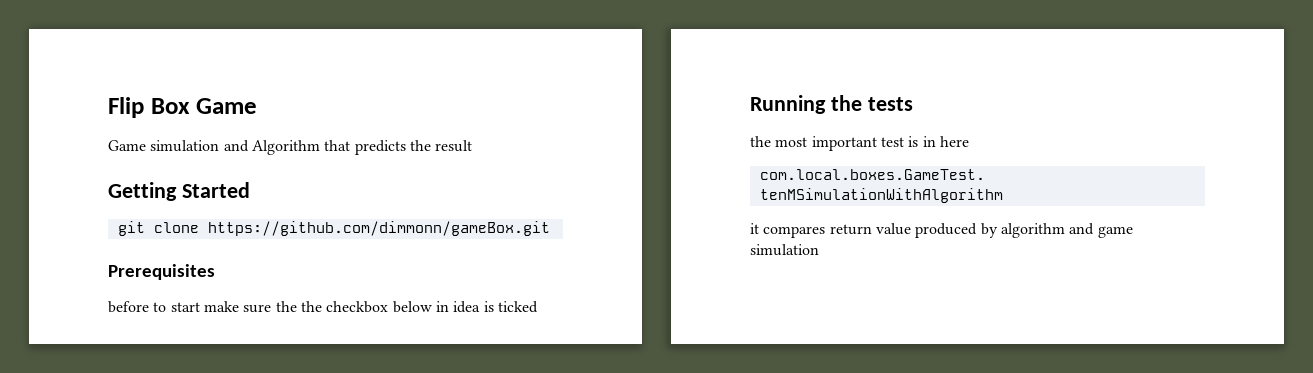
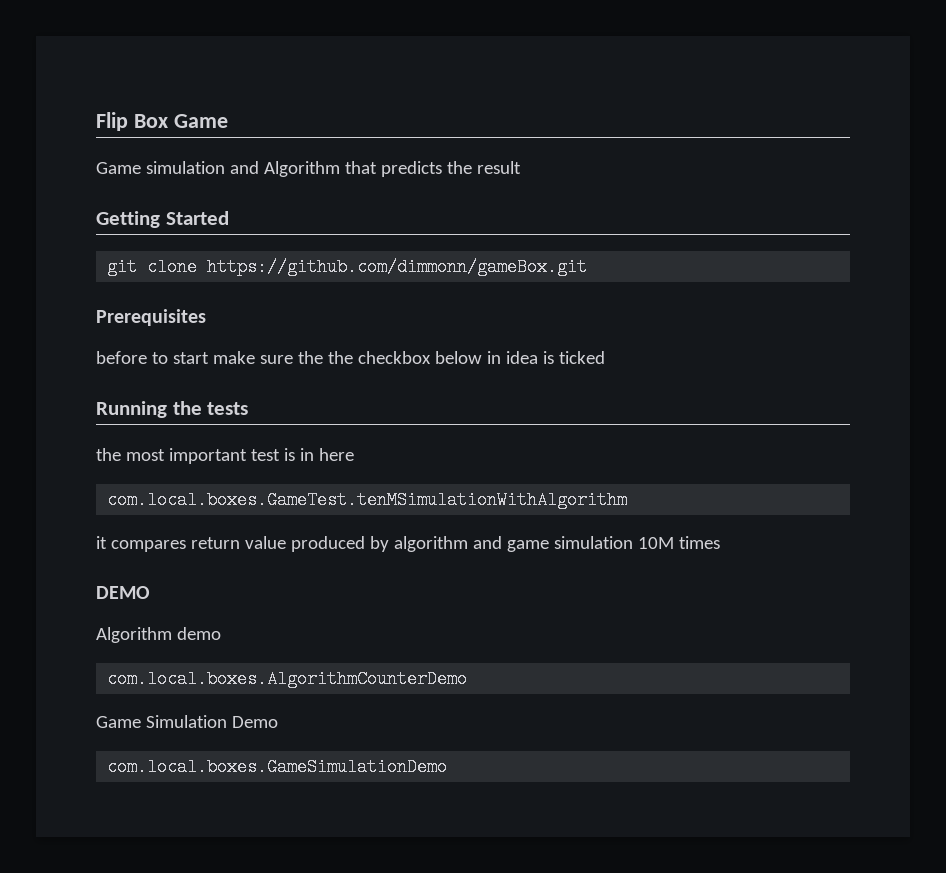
- it compares return value produced by algorithm and game simulation
+ it compares return value produced by algorithm and game simulation 10M times
+ DEMO
+ Algorithm demo
+ com.local.boxes.AlgorithmCounterDemo
+ Game Simulation Demo
+ com.local.boxes.GameSimulationDemo

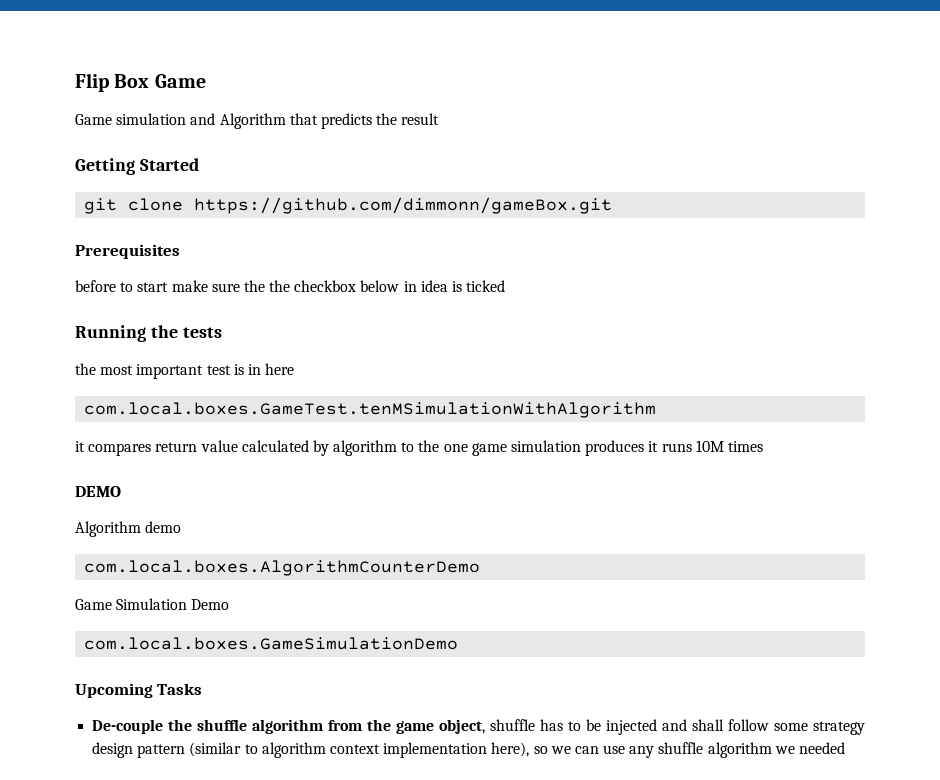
- it compares return value produced by algorithm and game simulation 10M times
+ it compares return value calculated by algorithm to the one game simulation produces it runs 10M times
+ Upcoming Tasks
+ De-couple the shuffle algorithm from the game object, shuffle has to be injected and shall follow some strategy design pattern (similar to algorithm context implementation here), so we can use any shuffle algorithm we needed

